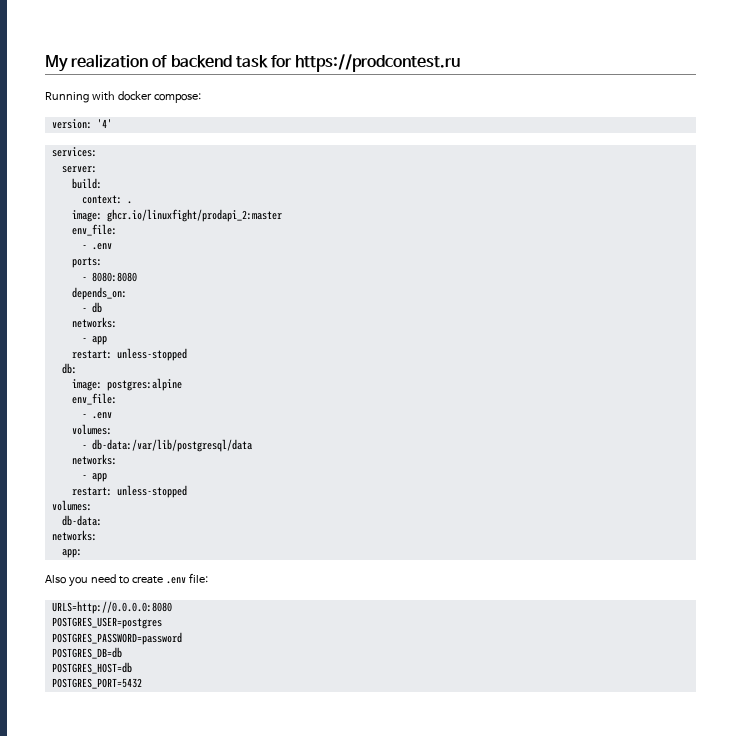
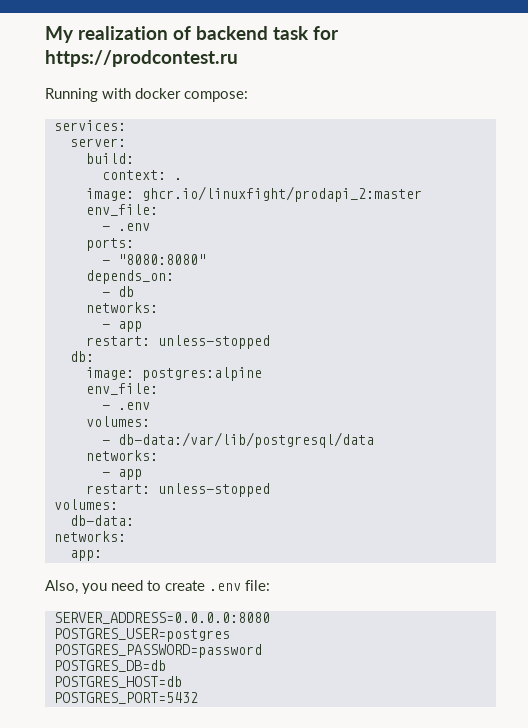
- version: '4'
- - 8080:8080
+ - "8080:8080"
- Also you need to create .env file:
+ Also, you need to create .env file:
- URLS=http://0.0.0.0:8080
+ SERVER_ADDRESS=0.0.0.0:8080

